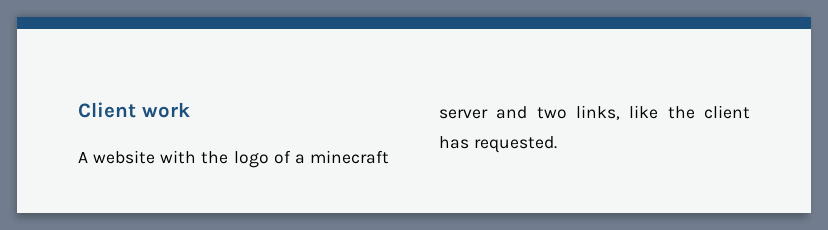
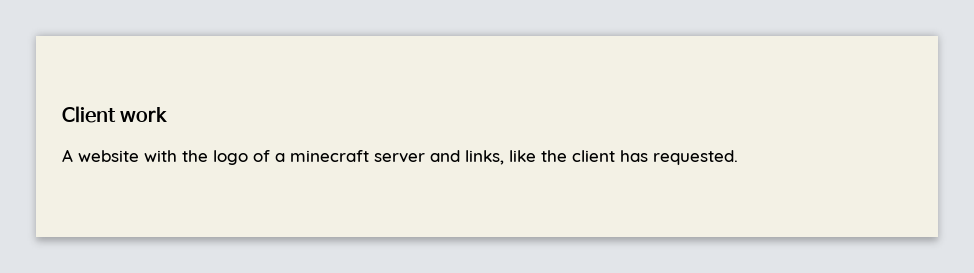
- A website with the logo of a minecraft server and two links, like the client has requested.
+ A website with the logo of a minecraft server and links, like the client has requested.

